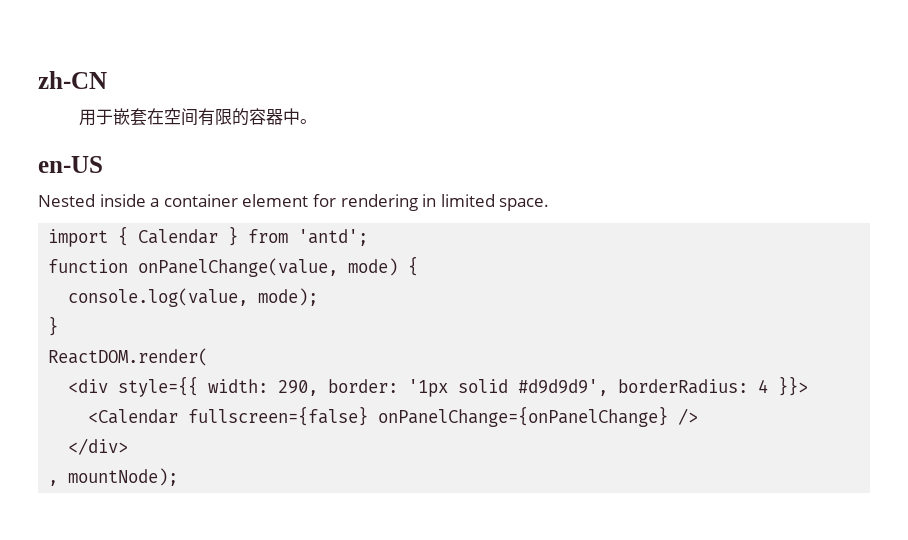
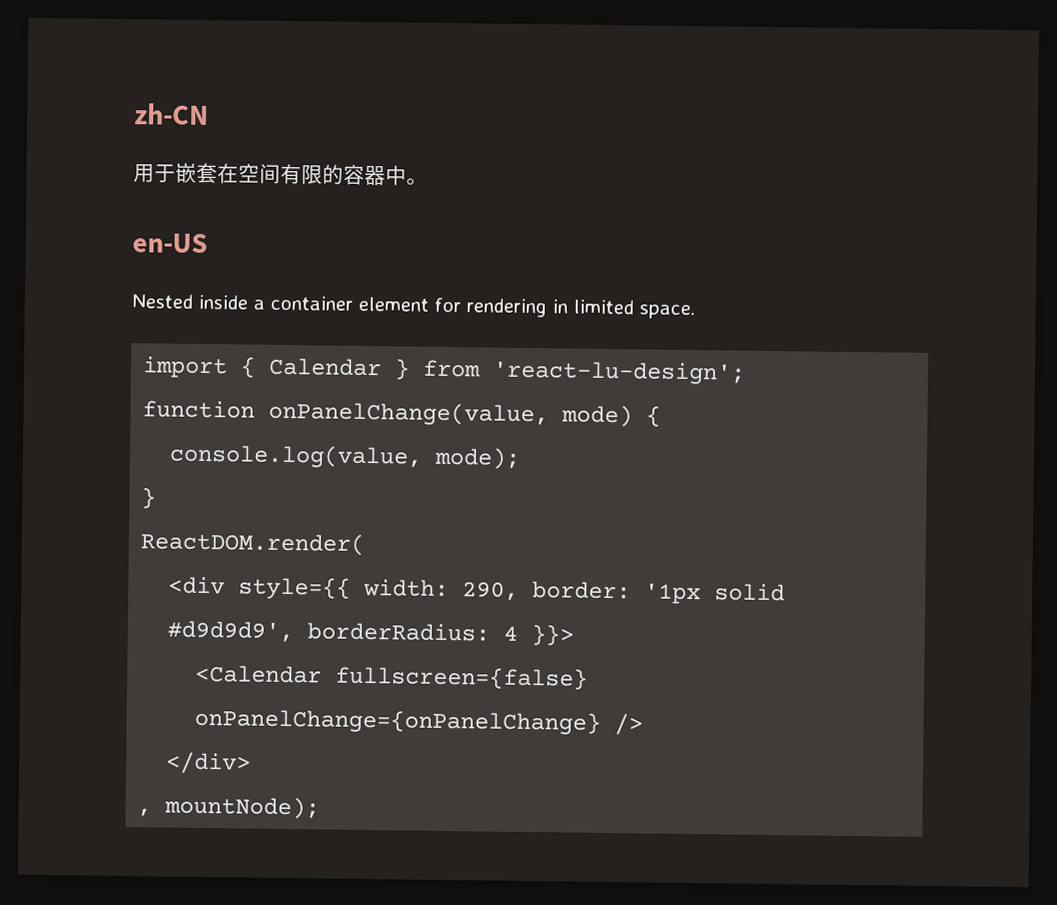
- import { Calendar } from 'antd';
+ import { Calendar } from 'react-lu-design';

